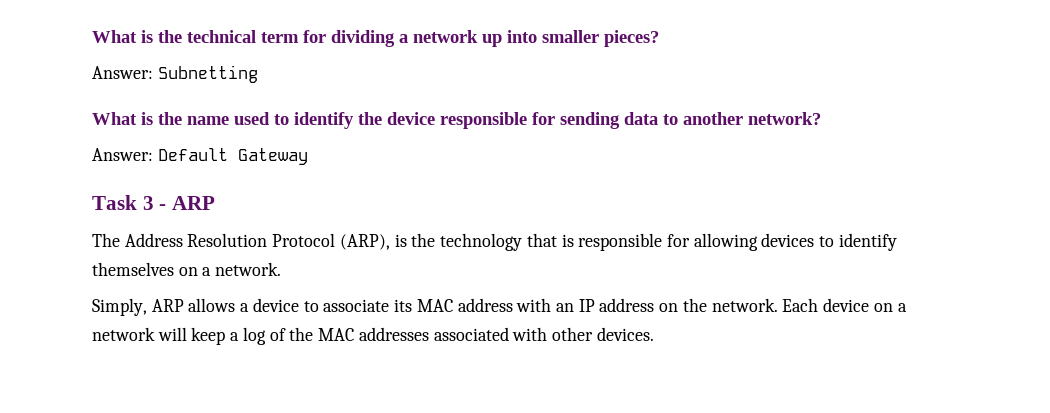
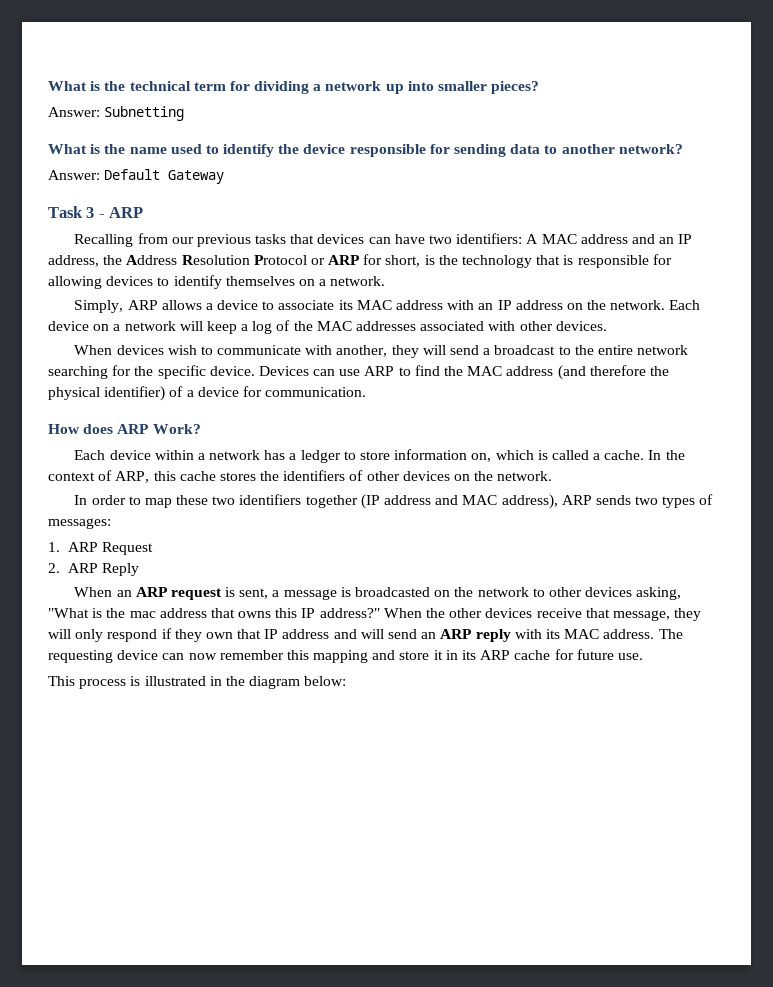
- The Address Resolution Protocol (ARP), is the technology that is responsible for allowing devices to identify
- themselves on a network.
+ Recalling from our previous tasks that devices can have two identifiers: A MAC address and an IP address, the Address Resolution Protocol or ARP for short, is the technology that is responsible for allowing devices to identify themselves on a network.
- Each device on a
- network will keep a log of the MAC addresses associated with other devices.
+ Each device on a network will keep a log of the MAC addresses associated with other devices.
+ When devices wish to communicate with another, they will send a broadcast to the entire network searching for the specific device. Devices can use ARP to find the MAC address (and therefore the physical identifier) of a device for communication.
+ How does ARP Work?
+ Each device within a network has a ledger to store information on, which is called a cache. In the context of ARP, this cache stores the identifiers of other devices on the network.
+ In order to map these two identifiers together (IP address and MAC address), ARP sends two types of messages:
+ 1. ARP Request
+ 2. ARP Reply
+ When an ARP request is sent, a message is broadcasted on the network to other devices asking, "What is the mac address that owns this IP address?" When the other devices receive that message, they will only respond if they own that IP address and will send an ARP reply with its MAC address. The requesting device can now remember this mapping and store it in its ARP cache for future use.
+ This process is illustrated in the diagram below:

